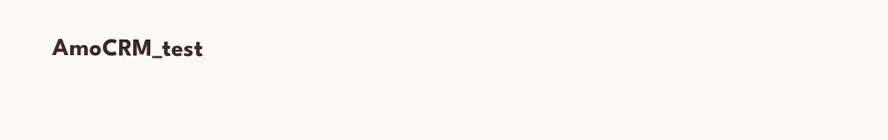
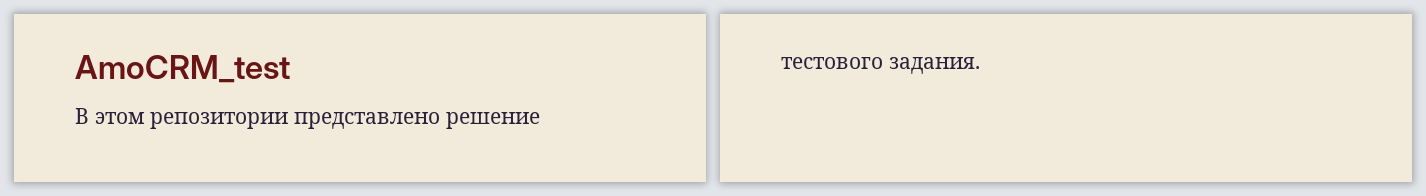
+ В этом репозитории представлено решение тестового задания.

